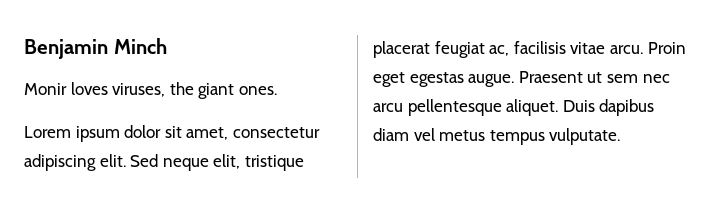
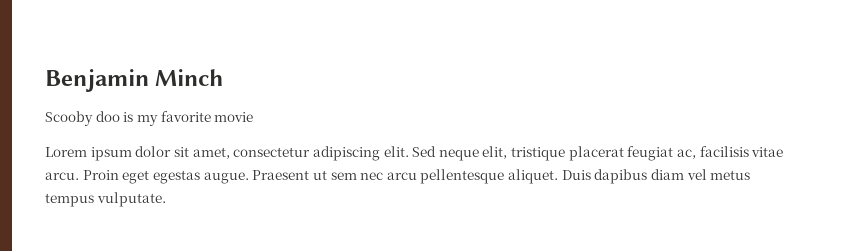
- Monir loves viruses, the giant ones.
+ Scooby doo is my favorite movie

